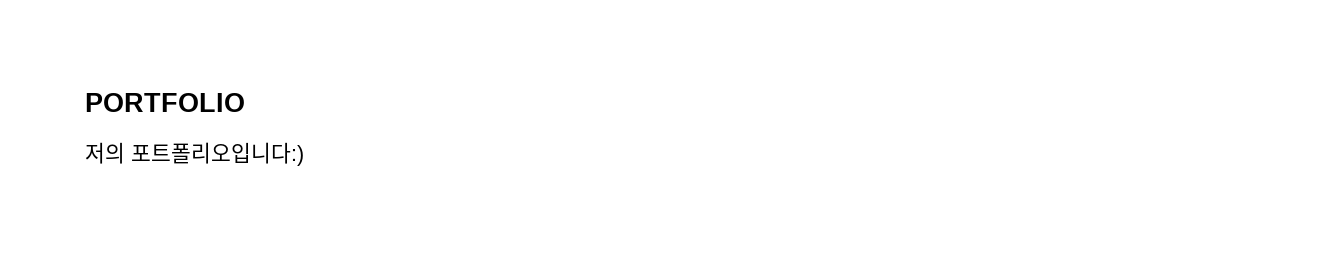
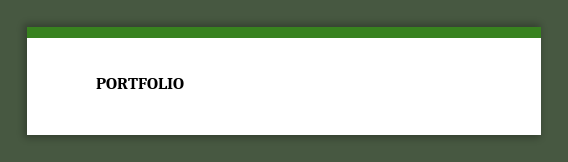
- 저의 포트폴리오입니다:)

